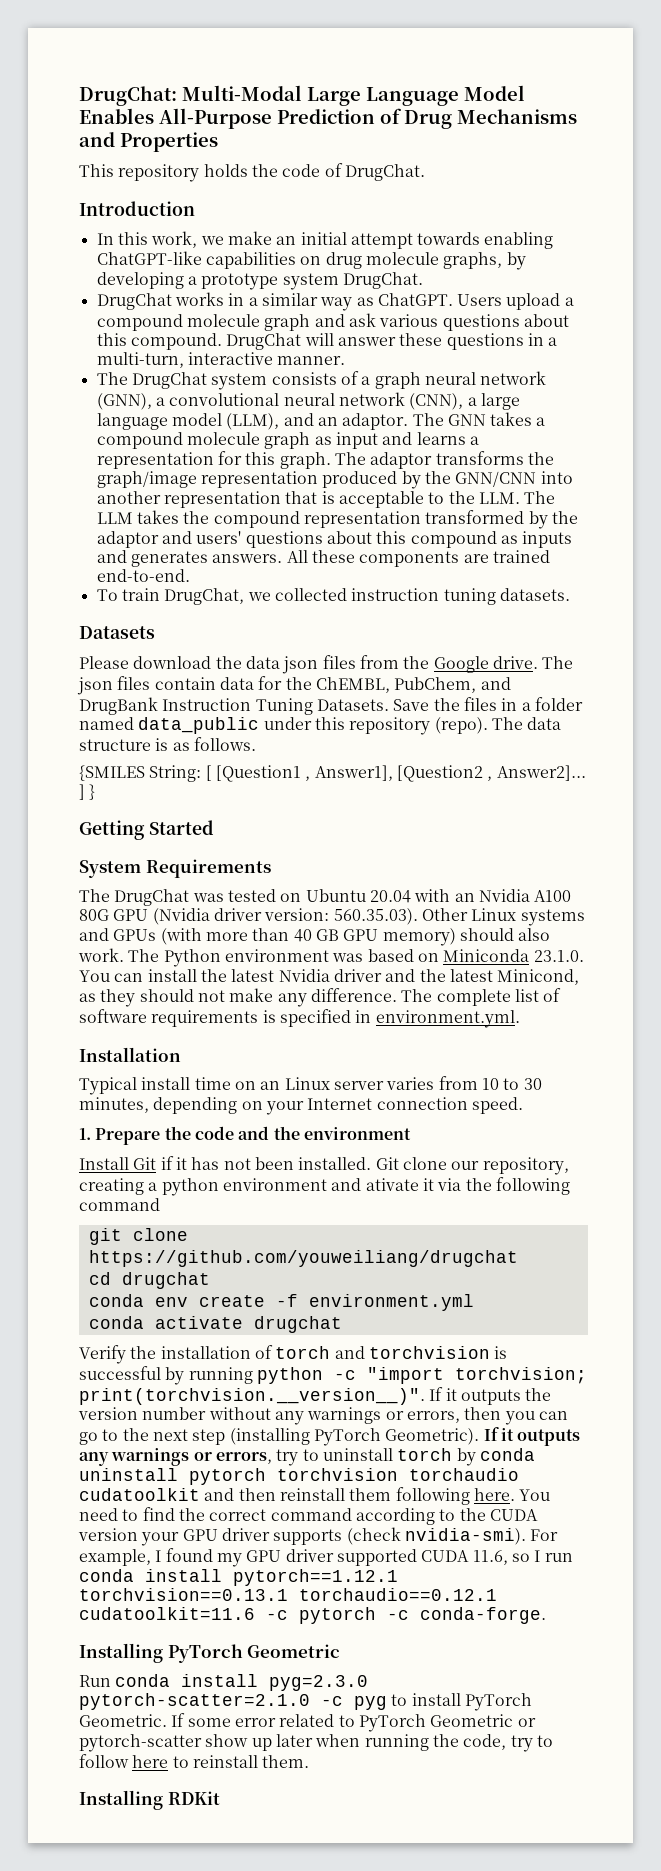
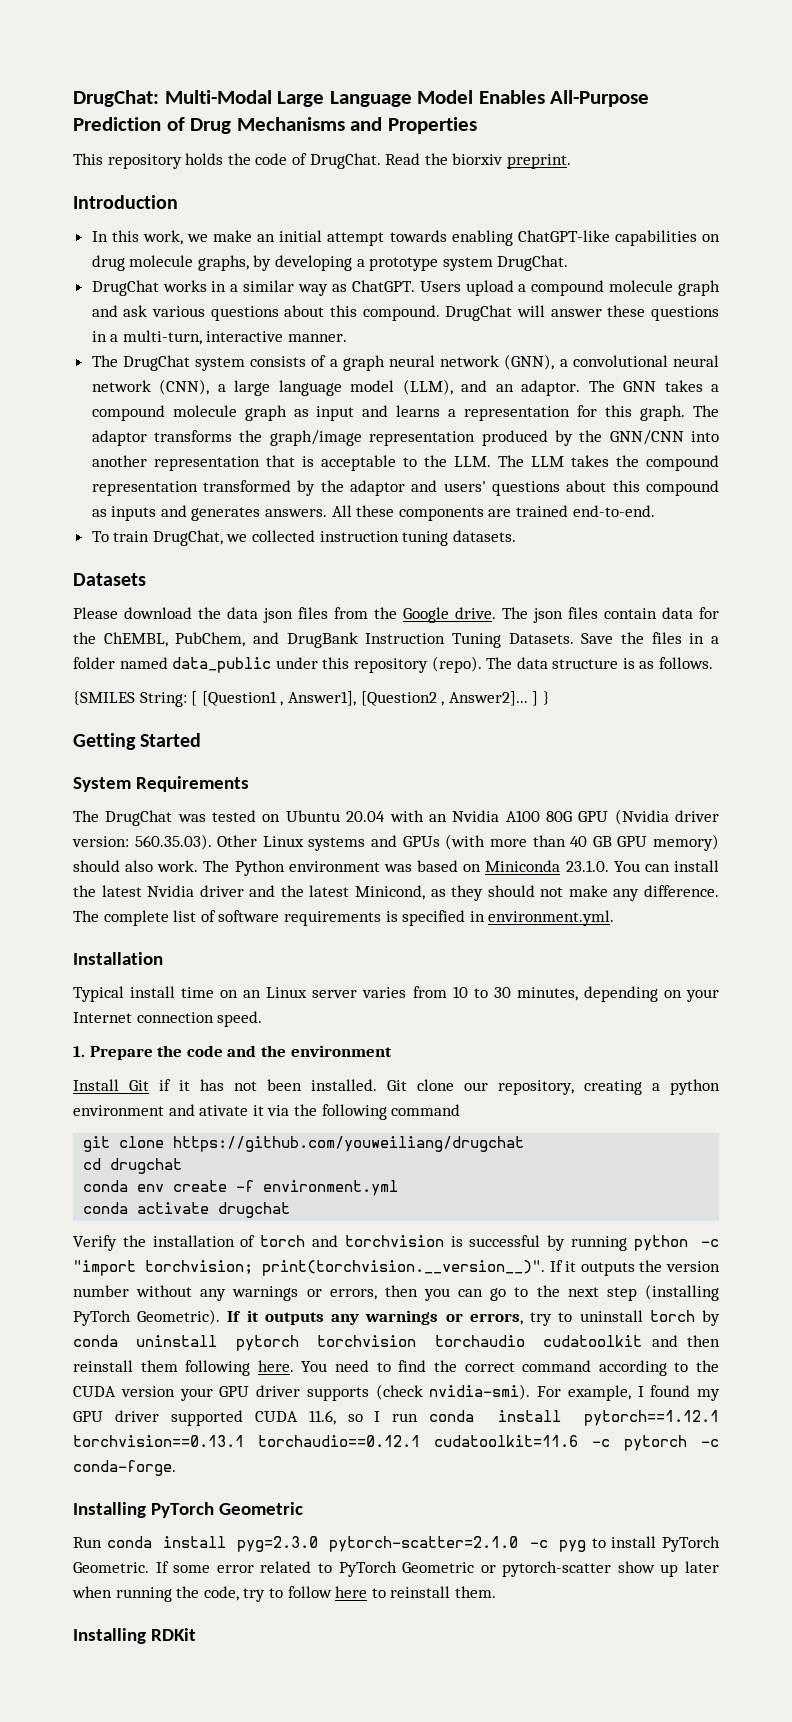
+ Read the biorxiv preprint.

